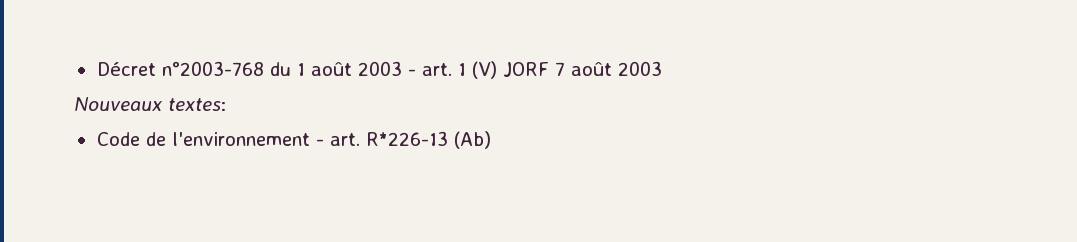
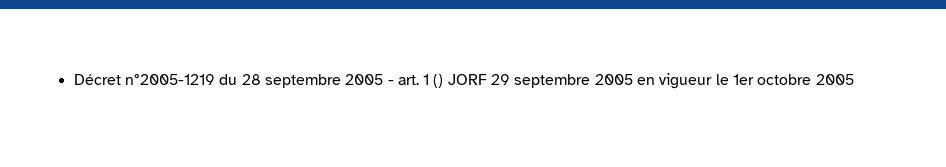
- Décret n°2003-768 du 1 août 2003 - art. 1 (V) JORF 7 août 2003
- Nouveaux textes:
- Code de l'environnement - art. R*226-13 (Ab)
+ Décret n°2005-1219 du 28 septembre 2005 - art. 1 () JORF 29 septembre 2005 en vigueur le 1er octobre 2005

